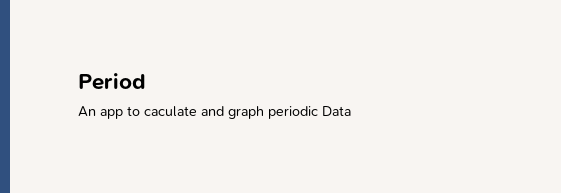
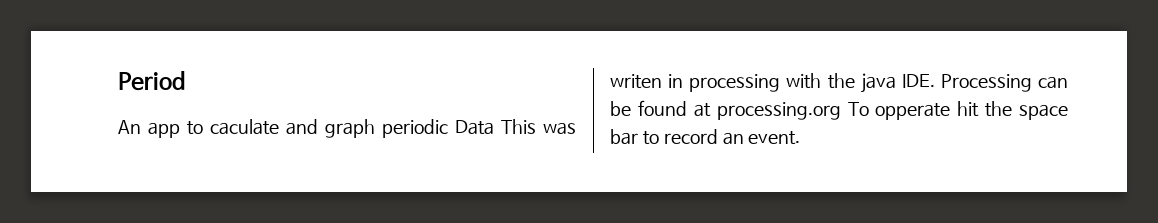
- An app to caculate and graph periodic Data
+ An app to caculate and graph periodic Data This was writen in processing with the java IDE. Processing can be found at processing.org To opperate hit the space bar to record an event.

